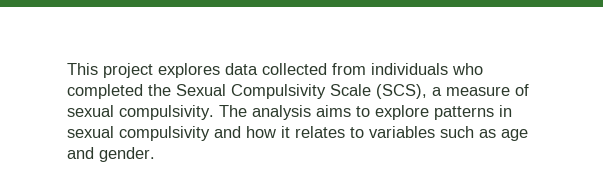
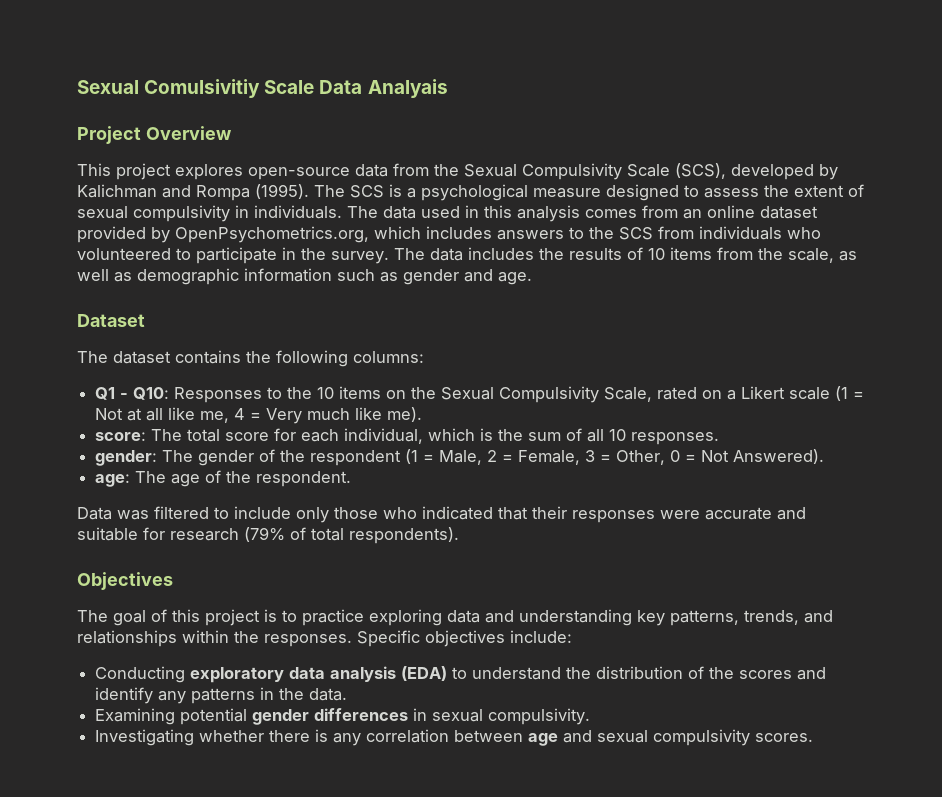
- This project explores data collected from individuals who completed the Sexual Compulsivity Scale (SCS), a measure of sexual compulsivity. The analysis aims to explore patterns in sexual compulsivity and how it relates to variables such as age and gender.
+ Sexual Comulsivitiy Scale Data Analyais
+ Project Overview
+ This project explores open-source data from the Sexual Compulsivity Scale (SCS), developed by Kalichman and Rompa (1995). The SCS is a psychological measure designed to assess the extent of sexual compulsivity in individuals. The data used in this analysis comes from an online dataset provided by OpenPsychometrics.org, which includes answers to the SCS from individuals who volunteered to participate in the survey. The data includes the results of 10 items from the scale, as well as demographic information such as gender and age.
+ Dataset
+ The dataset contains the following columns:
+ Q1 - Q10: Responses to the 10 items on the Sexual Compulsivity Scale, rated on a Likert scale (1 = Not at all like me, 4 = Very much like me).
+ score: The total score for each individual, which is the sum of all 10 responses.
+ gender: The gender of the respondent (1 = Male, 2 = Female, 3 = Other, 0 = Not Answered).
+ age: The age of the respondent.
+ Data was filtered to include only those who indicated that their responses were accurate and suitable for research (79% of total respondents).
+ Objectives
+ The goal of this project is to practice exploring data and understanding key patterns, trends, and relationships within the responses. Specific objectives include:
+ Conducting exploratory data analysis (EDA) to understand the distribution of the scores and identify any patterns in the data.
+ Examining potential gender differences in sexual compulsivity.
+ Investigating whether there is any correlation between age and sexual compulsivity scores.

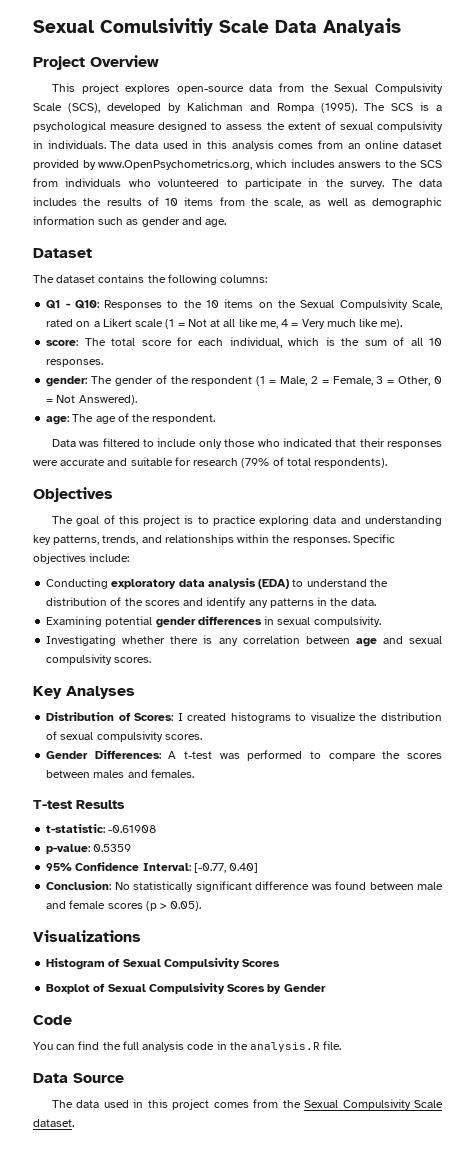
- The data used in this analysis comes from an online dataset provided by OpenPsychometrics.org, which includes answers to the SCS from individuals who volunteered to participate in the survey.
+ The data used in this analysis comes from an online dataset provided by www.OpenPsychometrics.org, which includes answers to the SCS from individuals who volunteered to participate in the survey.
+ Key Analyses
+ Distribution of Scores: I created histograms to visualize the distribution of sexual compulsivity scores.
+ Gender Differences: A t-test was performed to compare the scores between males and females.
+ T-test Results
+ t-statistic: -0.61908
+ p-value: 0.5359
+ 95% Confidence Interval: [-0.77, 0.40]
+ Conclusion: No statistically significant difference was found between male and female scores (p > 0.05).
+ Visualizations
+ Histogram of Sexual Compulsivity Scores
+ Boxplot of Sexual Compulsivity Scores by Gender
+ Code
+ You can find the full analysis code in the analysis.R file.
+ Data Source
+ The data used in this project comes from the Sexual Compulsivity Scale dataset.

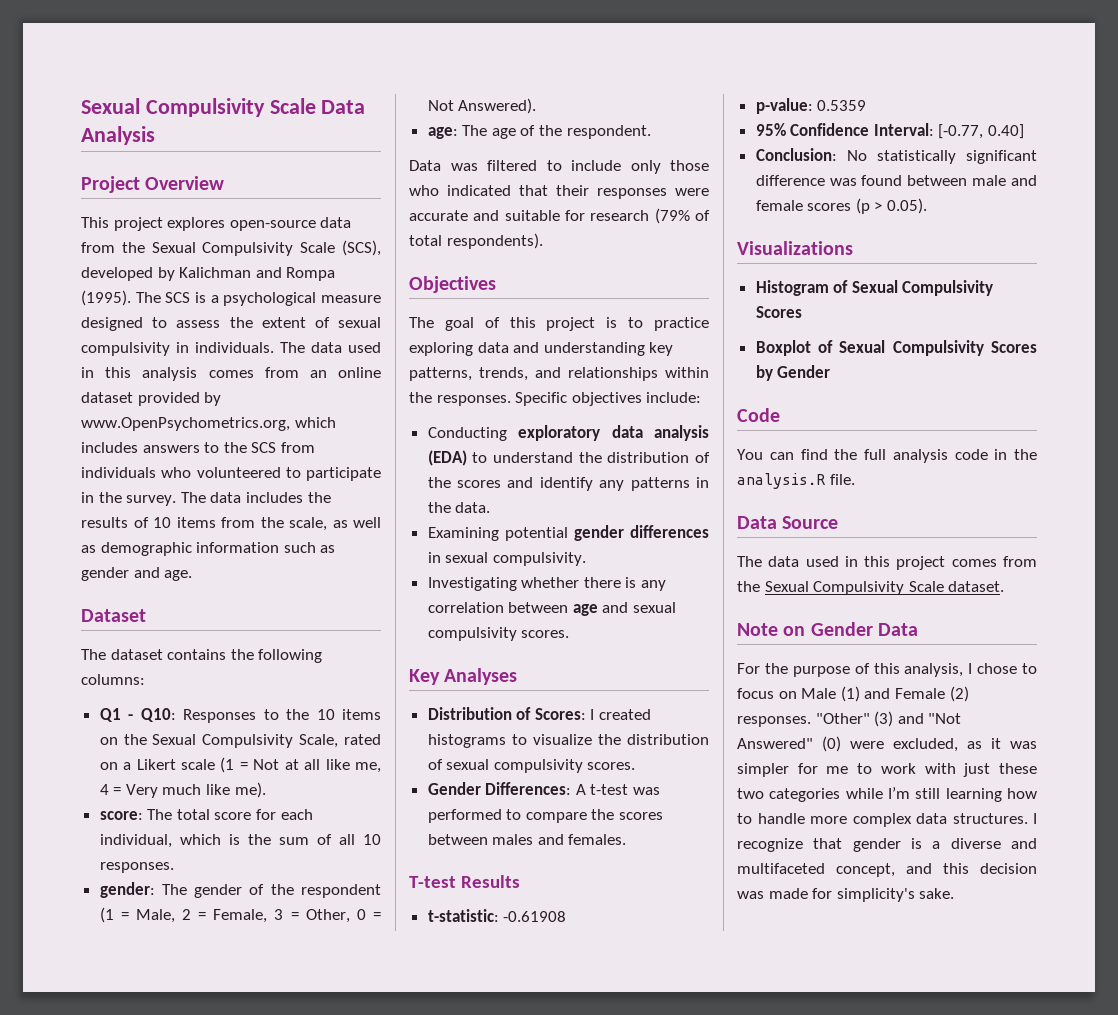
- Sexual Comulsivitiy Scale Data Analyais
+ Sexual Compulsivity Scale Data Analysis
+ Note on Gender Data
+ For the purpose of this analysis, I chose to focus on Male (1) and Female (2) responses. "Other" (3) and "Not Answered" (0) were excluded, as it was simpler for me to work with just these two categories while I’m still learning how to handle more complex data structures. I recognize that gender is a diverse and multifaceted concept, and this decision was made for simplicity's sake.

